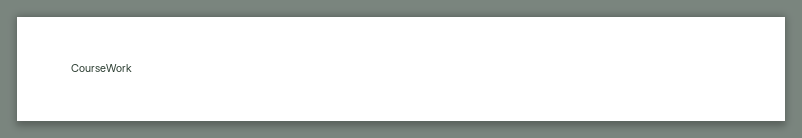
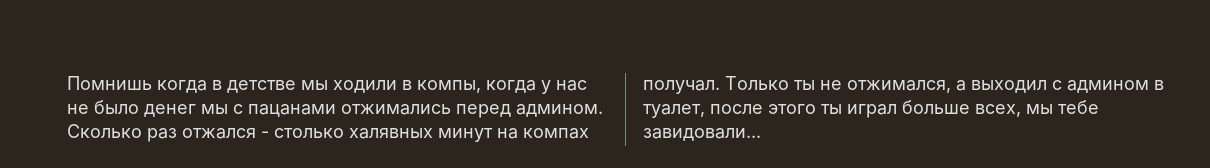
- CourseWork
+ Помнишь когда в детстве мы ходили в компы, когда у нас не было денег мы с пацанами отжимались перед админом. Сколько раз отжался - столько халявных минут на компах получал. Только ты не отжимался, а выходил с админом в туалет, после этого ты играл больше всех, мы тебе завидовали...

